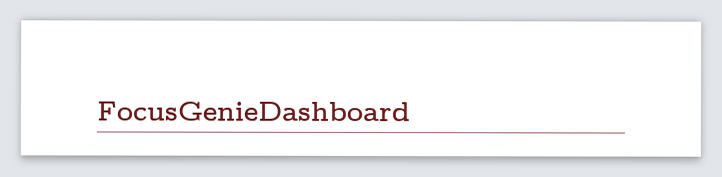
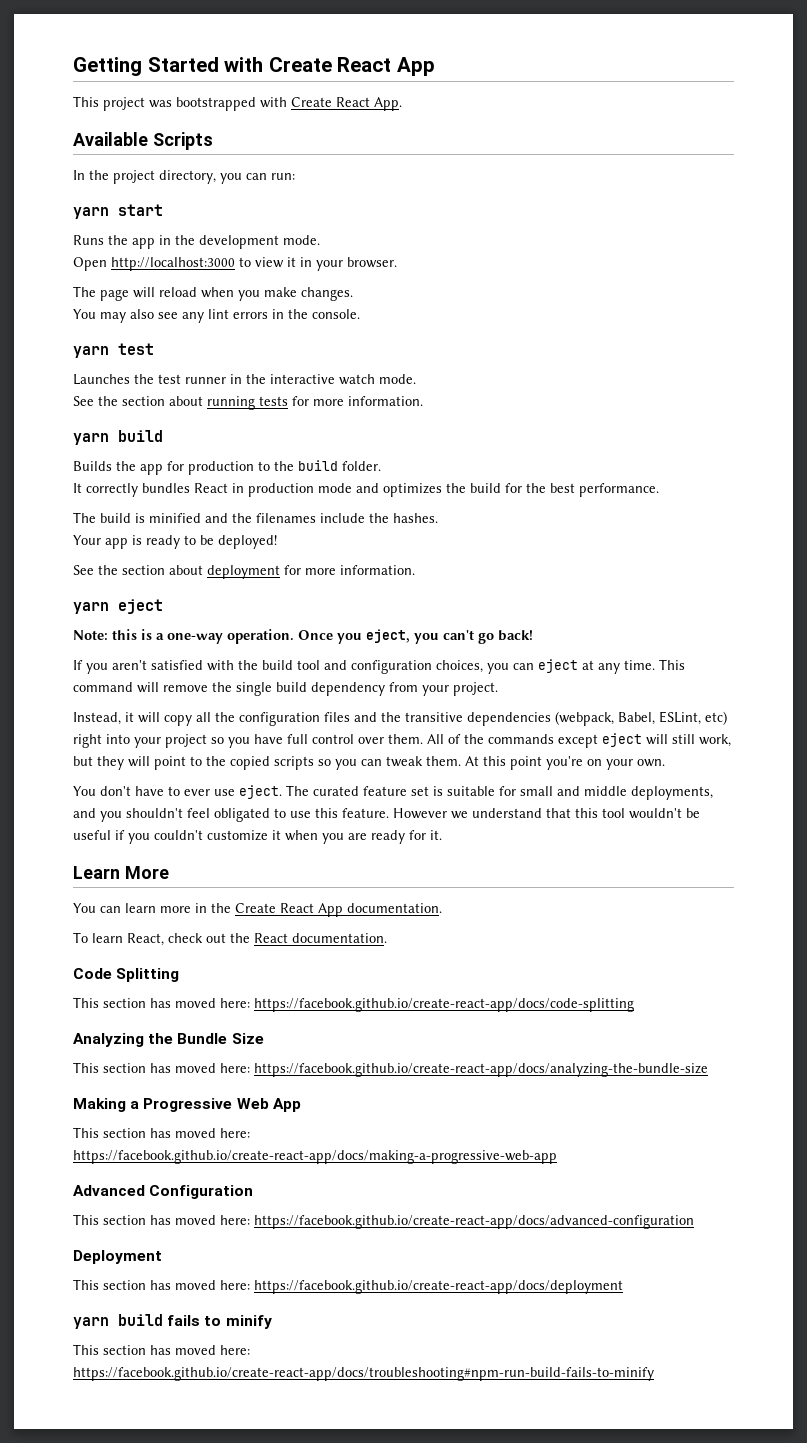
- FocusGenieDashboard
+ Getting Started with Create React App
+ This project was bootstrapped with Create React App.
+ Available Scripts
+ In the project directory, you can run:
+ yarn start
+ Runs the app in the development mode.
+ Open http://localhost:3000 to view it in your browser.
+ The page will reload when you make changes.
+ You may also see any lint errors in the console.
+ yarn test
+ Launches the test runner in the interactive watch mode.
+ See the section about running tests for more information.
+ yarn build
+ Builds the app for production to the build folder.
+ It correctly bundles React in production mode and optimizes the build for the best performance.
+ The build is minified and the filenames include the hashes.
+ Your app is ready to be deployed!
+ See the section about deployment for more information.
+ yarn eject
+ Note: this is a one-way operation. Once you eject, you can't go back!
+ If you aren't satisfied with the build tool and configuration choices, you can eject at any time. This command will remove the single build dependency from your project.
+ Instead, it will copy all the configuration files and the transitive dependencies (webpack, Babel, ESLint, etc) right into your project so you have full control over them. All of the commands except eject will still work, but they will point to the copied scripts so you can tweak them. At this point you're on your own.
+ You don't have to ever use eject. The curated feature set is suitable for small and middle deployments, and you shouldn't feel obligated to use this feature. However we understand that this tool wouldn't be useful if you couldn't customize it when you are ready for it.
+ Learn More
+ You can learn more in the Create React App documentation.
+ To learn React, check out the React documentation.
+ Code Splitting
+ This section has moved here: https://facebook.github.io/create-react-app/docs/code-splitting
+ Analyzing the Bundle Size
+ This section has moved here: https://facebook.github.io/create-react-app/docs/analyzing-the-bundle-size
+ Making a Progressive Web App
+ This section has moved here: https://facebook.github.io/create-react-app/docs/making-a-progressive-web-app
+ Advanced Configuration
+ This section has moved here: https://facebook.github.io/create-react-app/docs/advanced-configuration
+ Deployment
+ This section has moved here: https://facebook.github.io/create-react-app/docs/deployment
+ yarn build fails to minify
+ This section has moved here: https://facebook.github.io/create-react-app/docs/troubleshooting#npm-run-build-fails-to-minify

